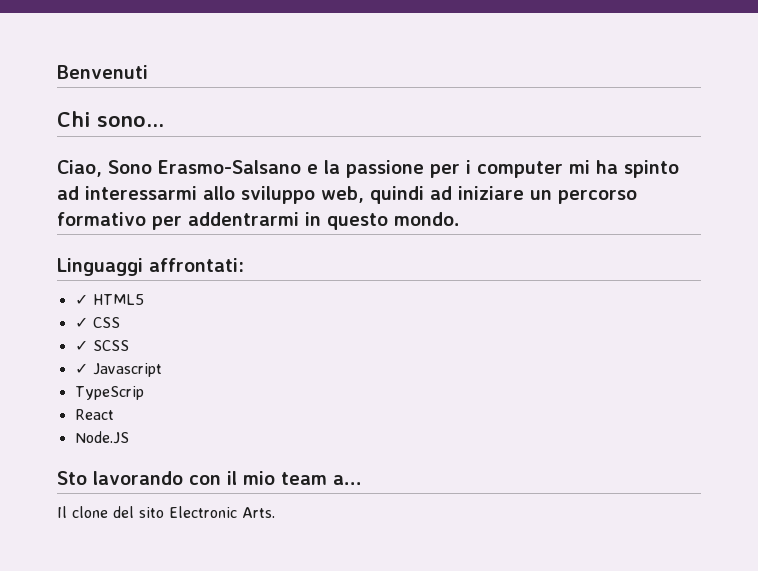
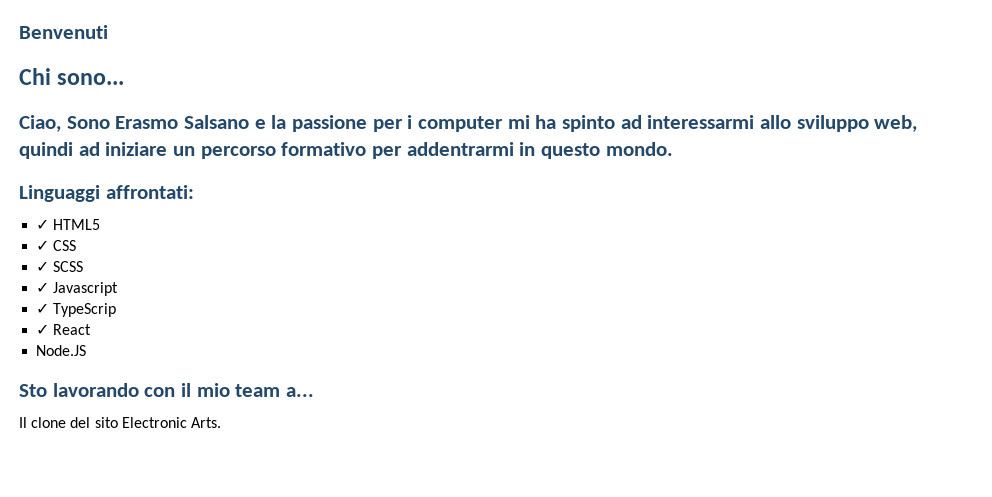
- Ciao, Sono Erasmo-Salsano e la passione per i computer mi ha spinto ad interessarmi allo sviluppo web, quindi ad iniziare un percorso formativo per addentrarmi in questo mondo.
+ Ciao, Sono Erasmo Salsano e la passione per i computer mi ha spinto ad interessarmi allo sviluppo web, quindi ad iniziare un percorso formativo per addentrarmi in questo mondo.
- TypeScrip
+ ✓ TypeScrip
- React
+ ✓ React

